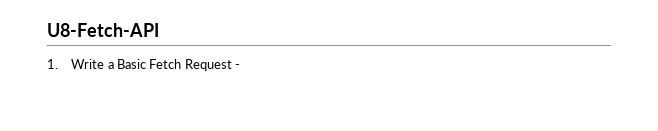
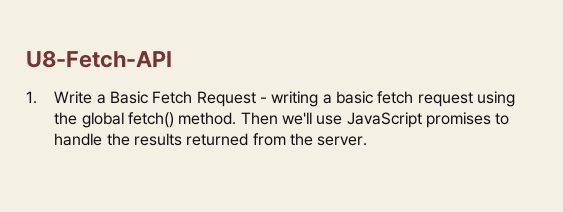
- 1. Write a Basic Fetch Request -
+ 1. Write a Basic Fetch Request - writing a basic fetch request using the global fetch() method. Then we'll use JavaScript promises to handle the results returned from the server.

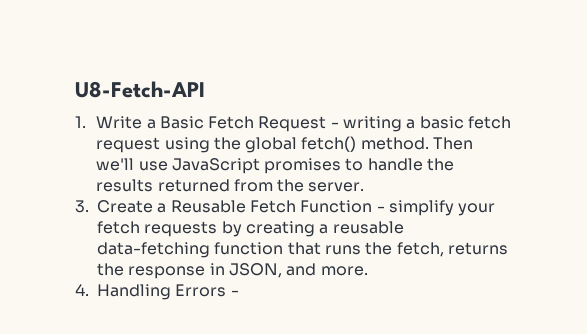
+ 3. Create a Reusable Fetch Function - simplify your fetch requests by creating a reusable data-fetching function that runs the fetch, returns the response in JSON, and more.
+ 4. Handling Errors -

